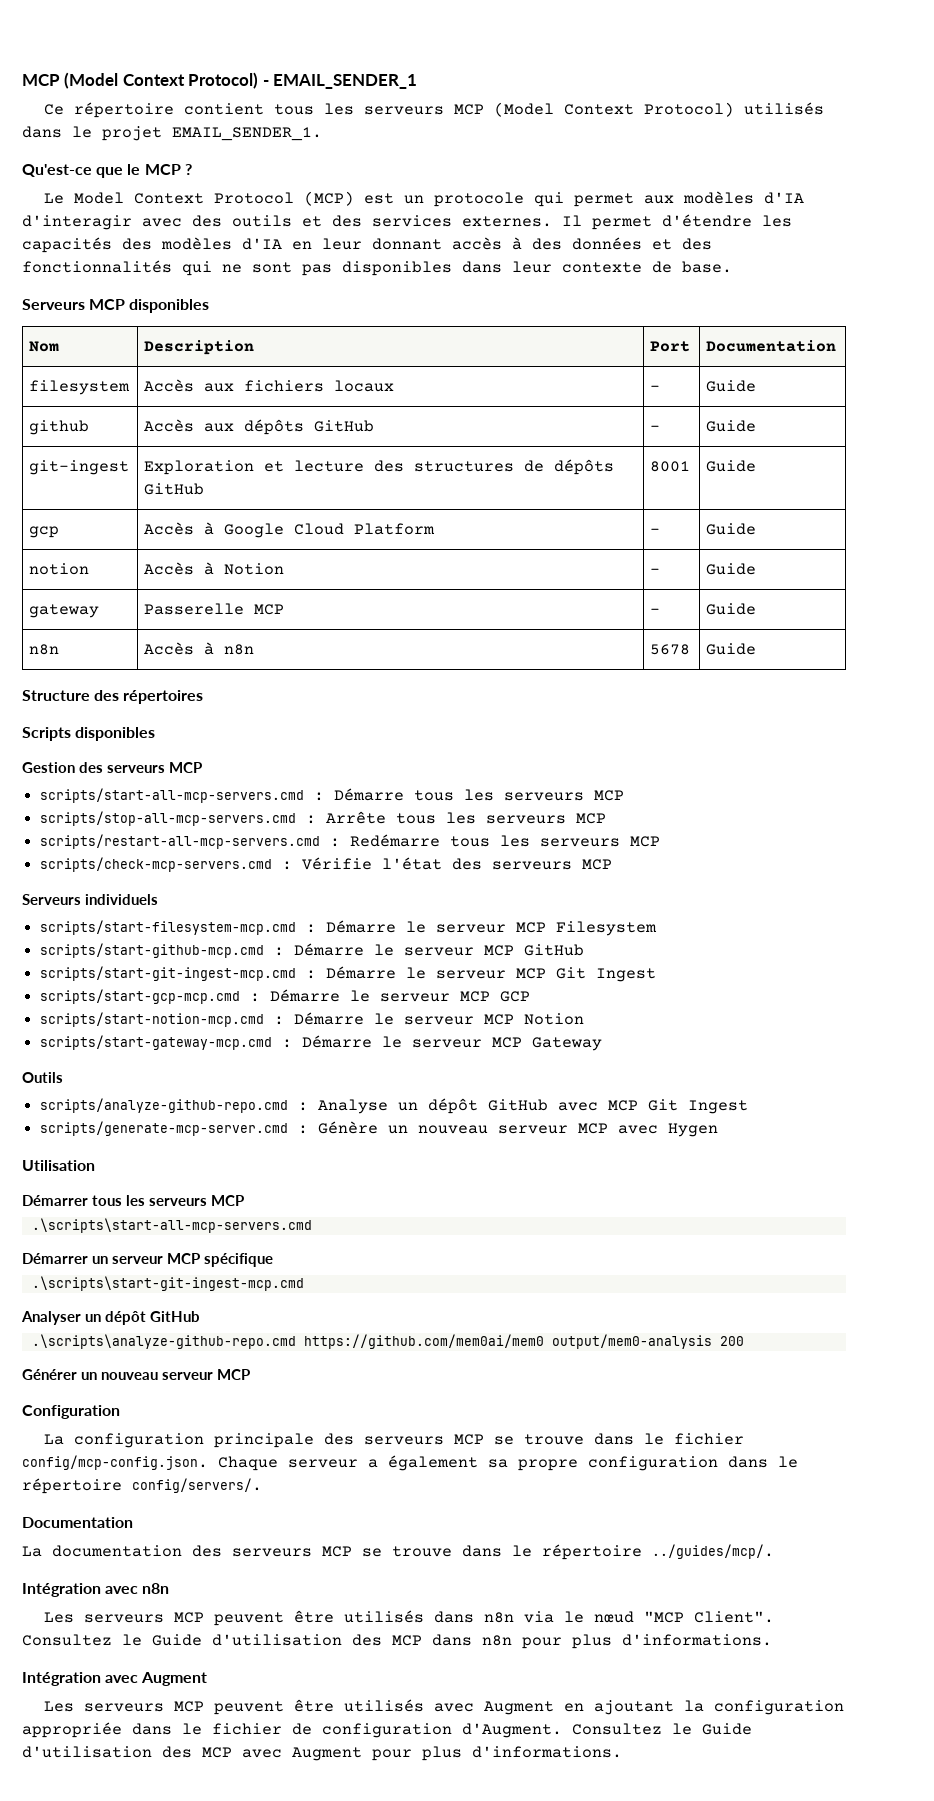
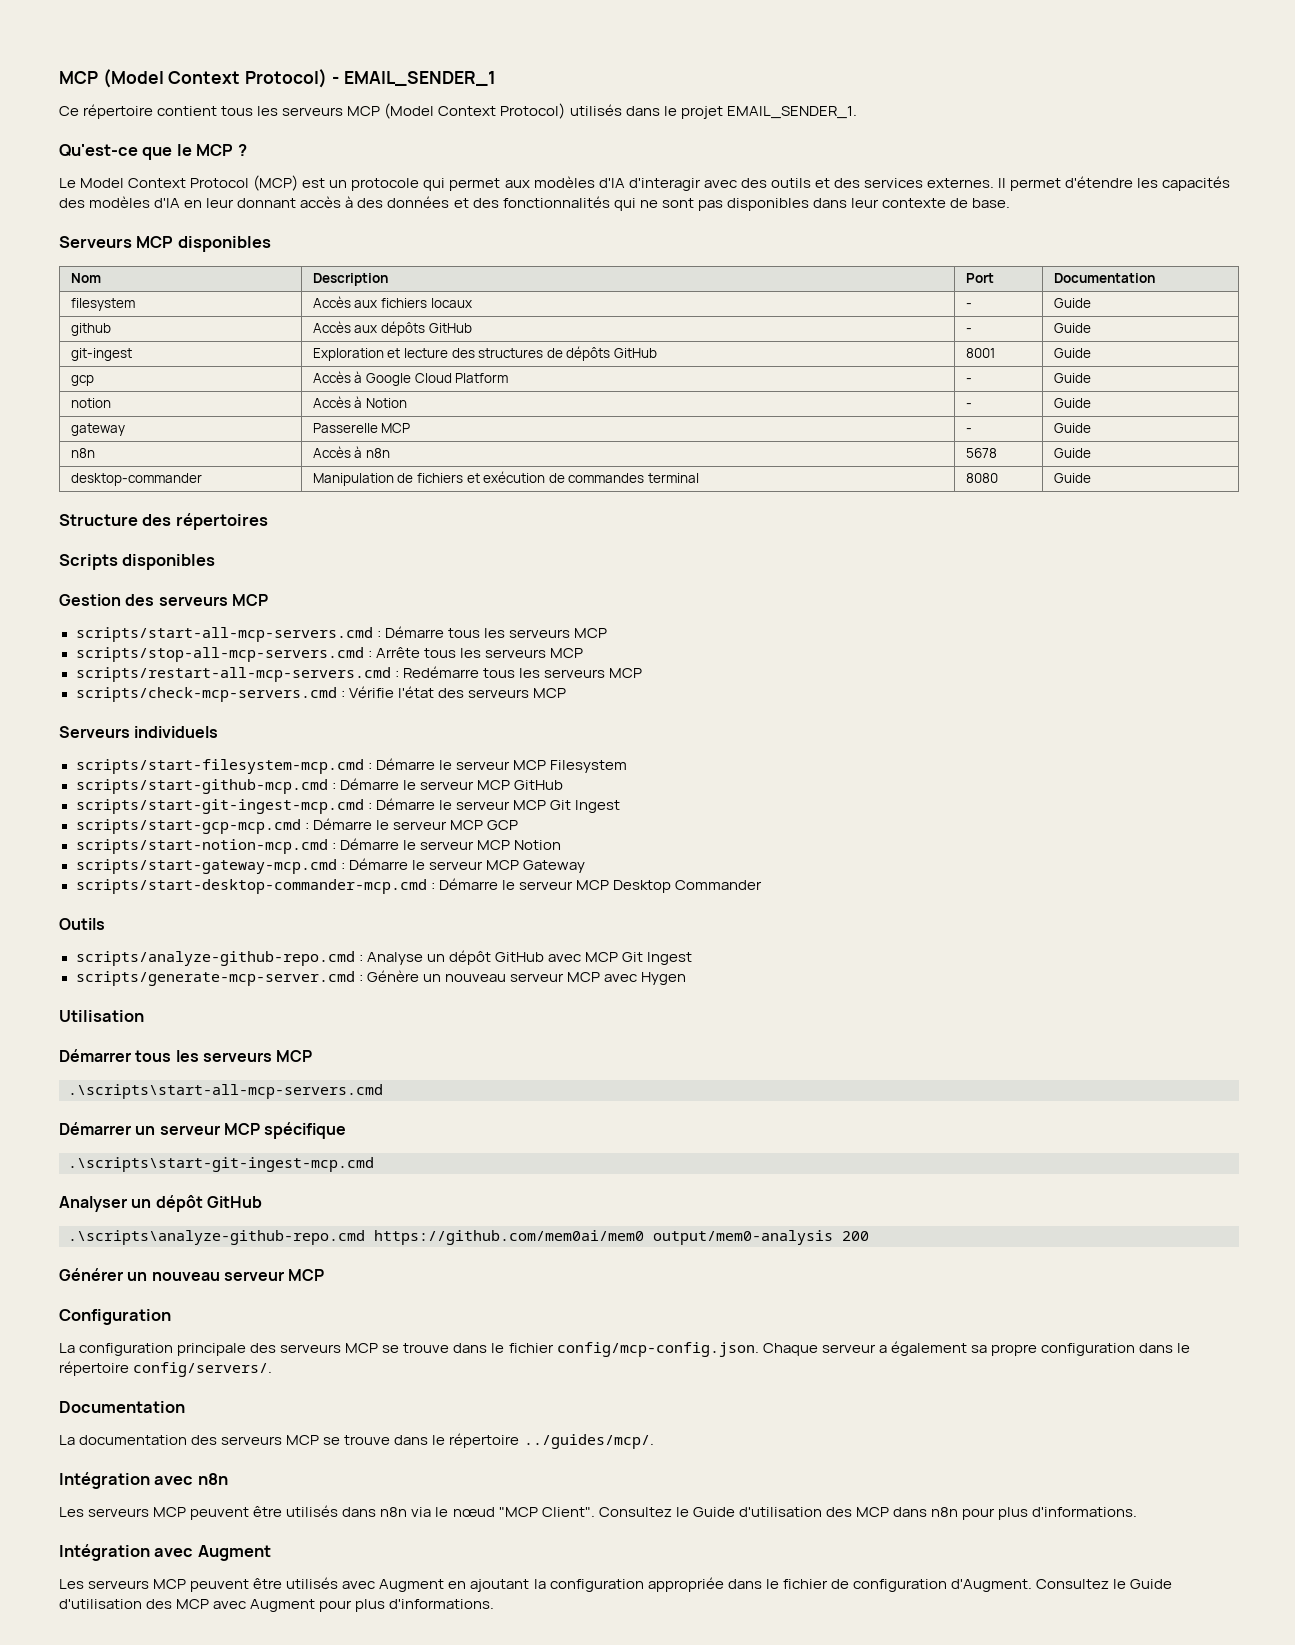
+ desktop-commander | Manipulation de fichiers et exécution de commandes terminal | 8080 | Guide
+ scripts/start-desktop-commander-mcp.cmd : Démarre le serveur MCP Desktop Commander

